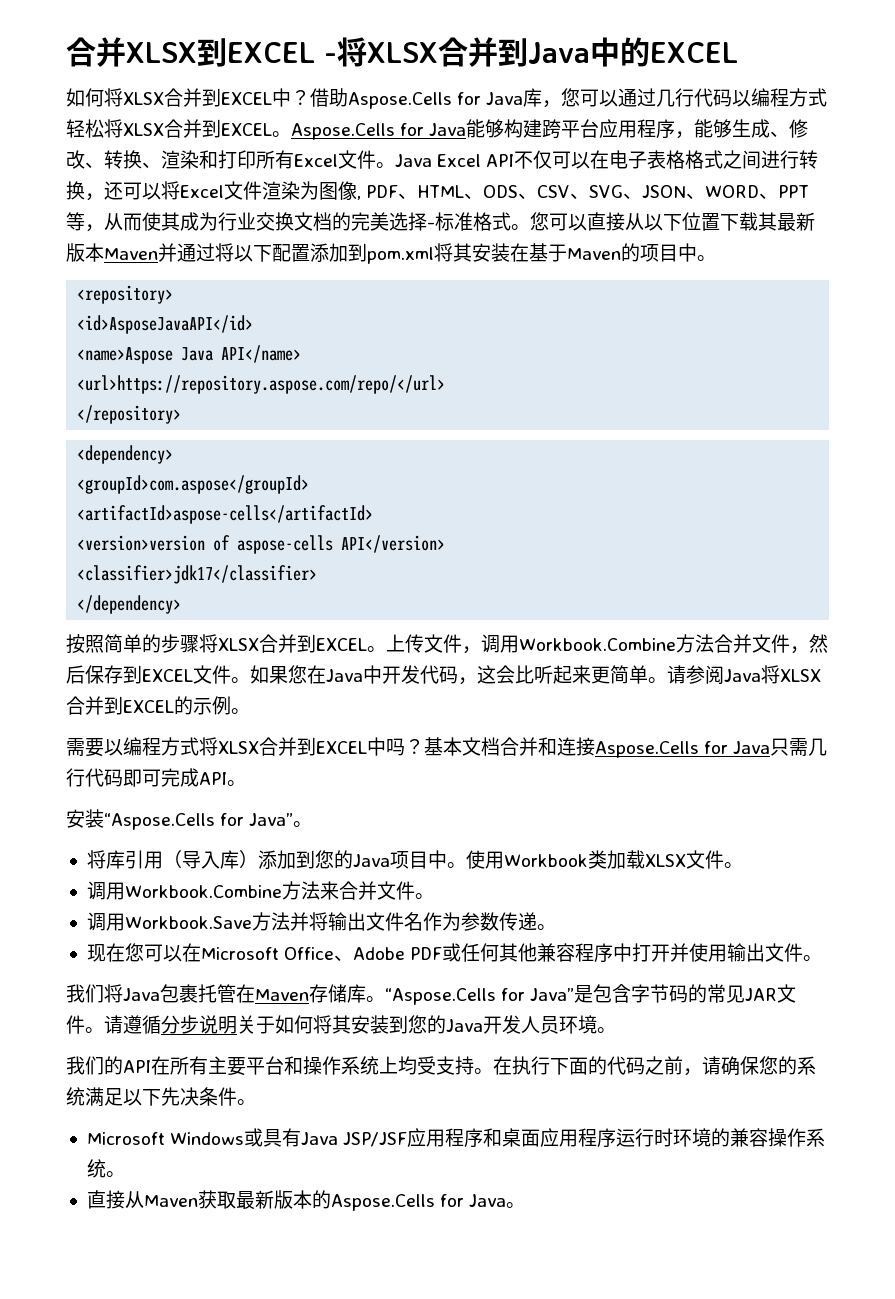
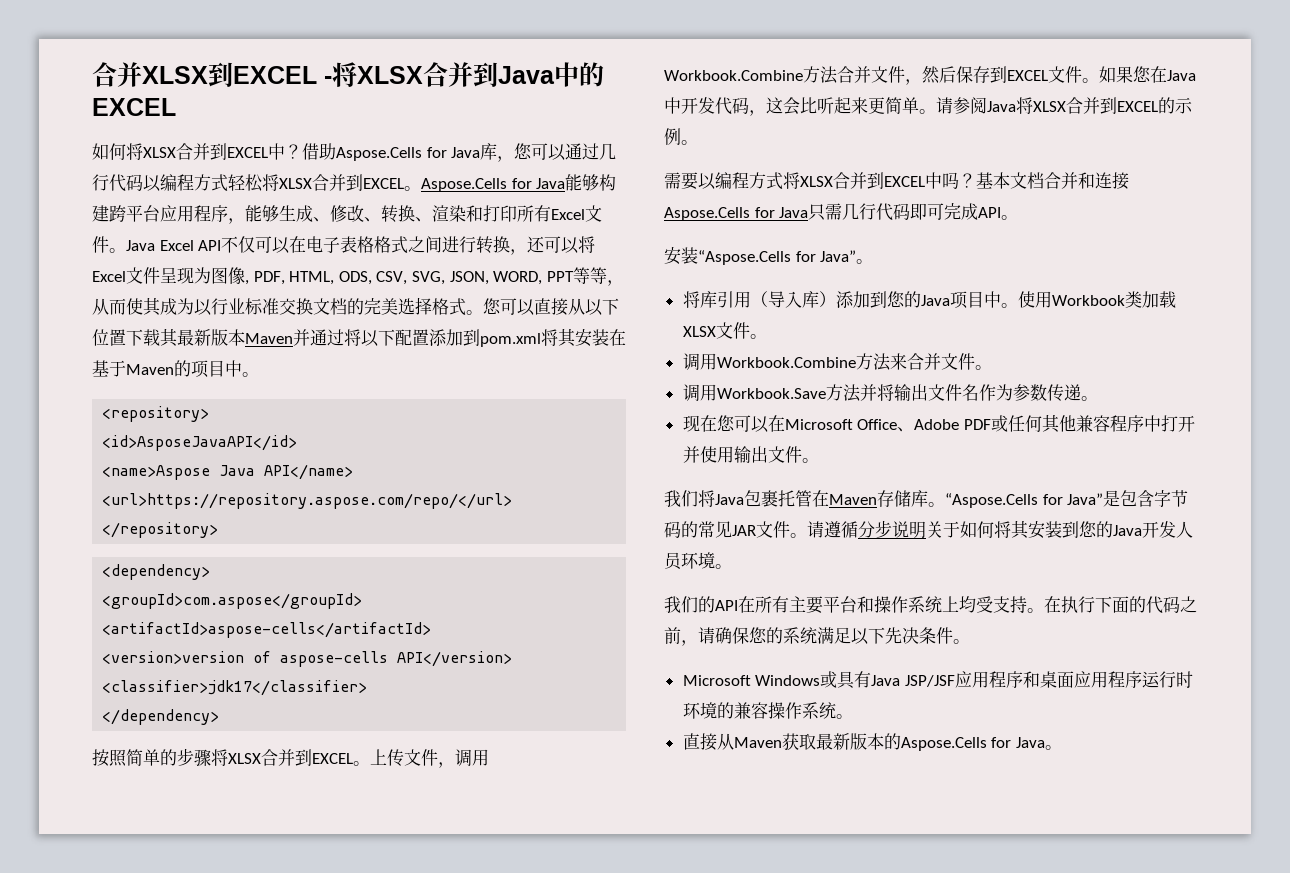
- Java Excel API不仅可以在电子表格格式之间进行转换，还可以将Excel文件渲染为图像, PDF、HTML、ODS、CSV、SVG、JSON、WORD、PPT等，从而使其成为行业交换文档的完美选择-标准格式。
+ Java Excel API不仅可以在电子表格格式之间进行转换，还可以将Excel文件呈现为图像, PDF, HTML, ODS, CSV, SVG, JSON, WORD, PPT等等，从而使其成为以行业标准交换文档的完美选择格式。

